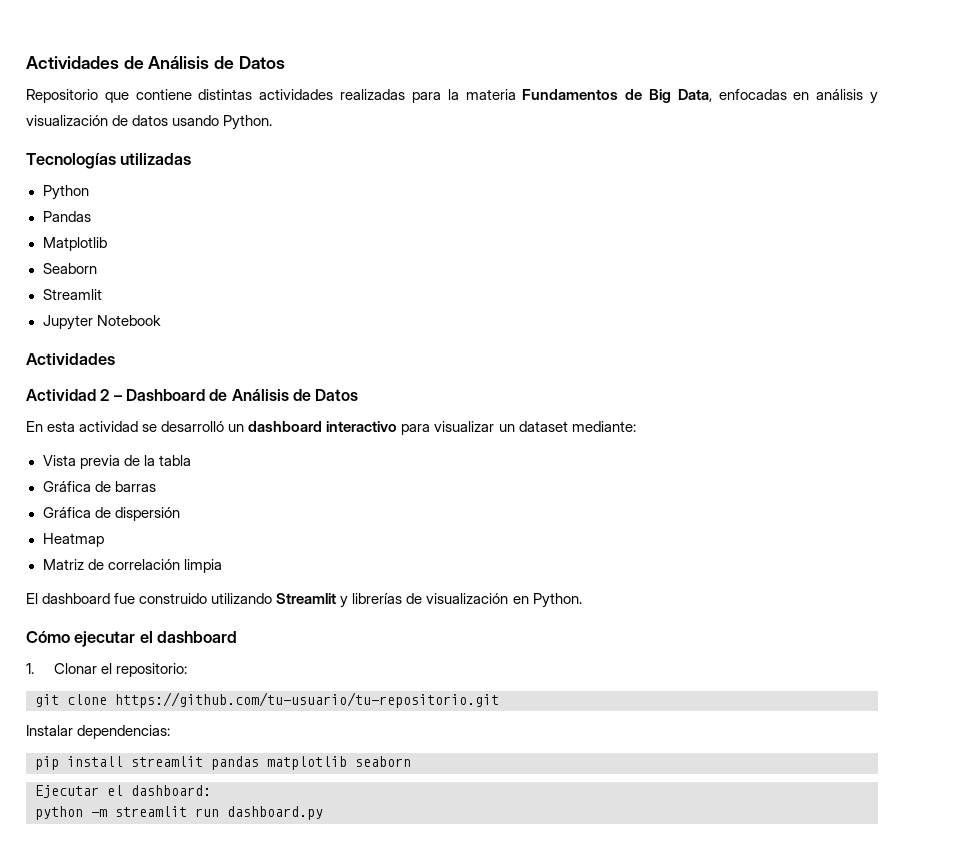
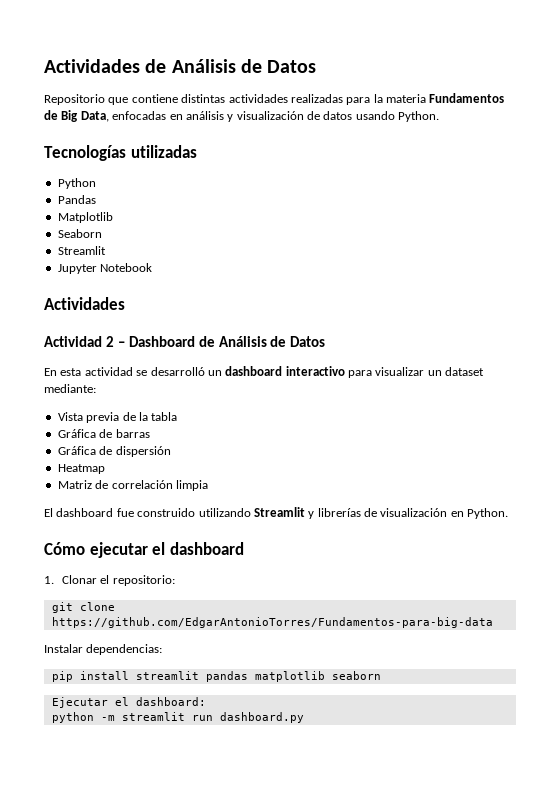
- git clone https://github.com/tu-usuario/tu-repositorio.git
+ git clone https://github.com/EdgarAntonioTorres/Fundamentos-para-big-data

